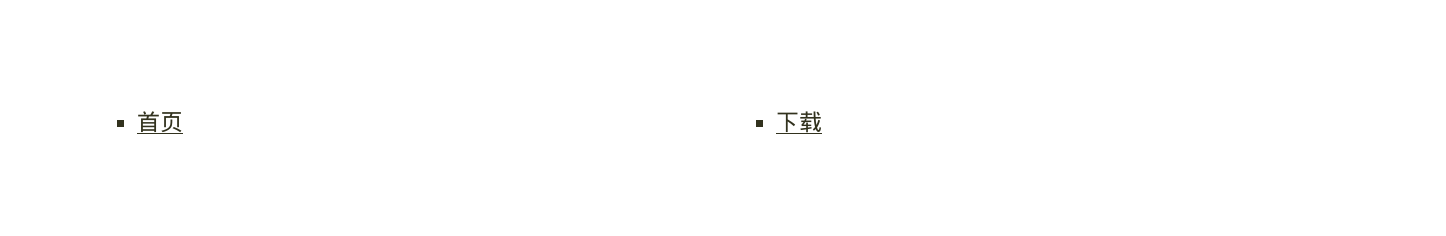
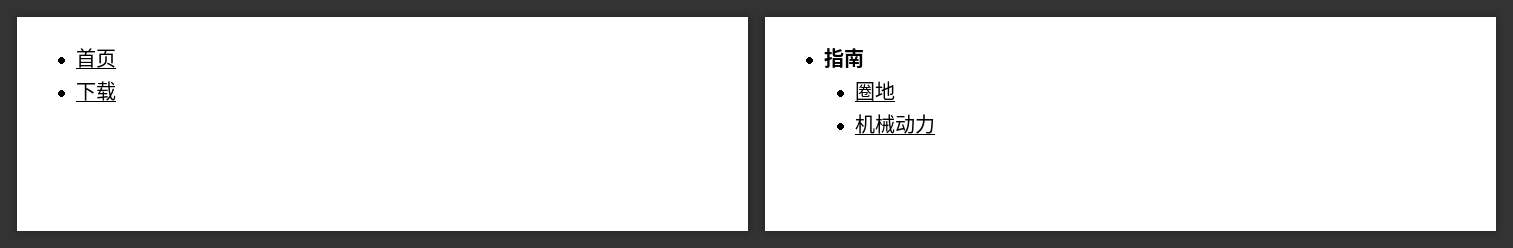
+ 指南
+ 圈地
+ 机械动力

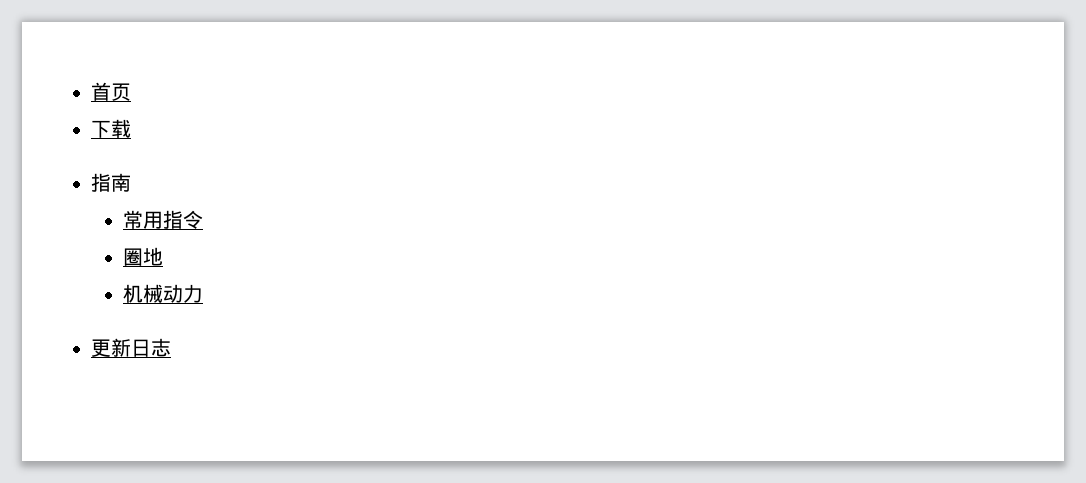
+ 常用指令
+ 更新日志

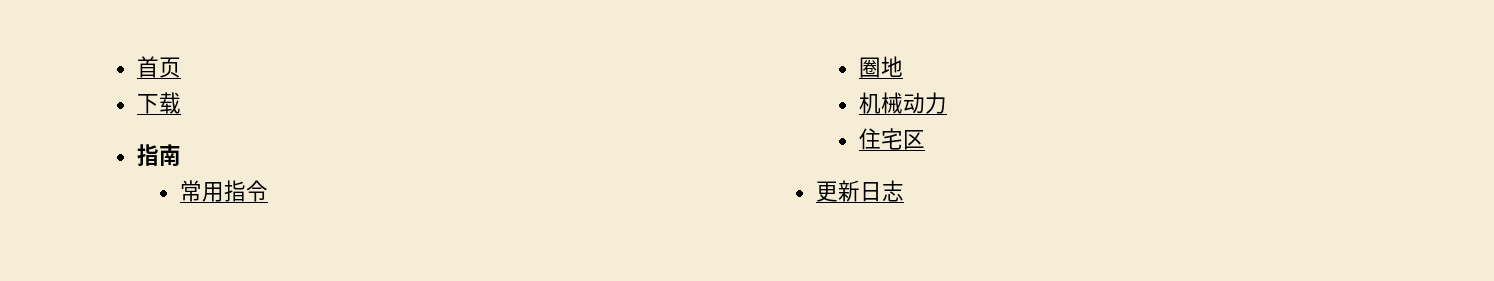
+ 住宅区

